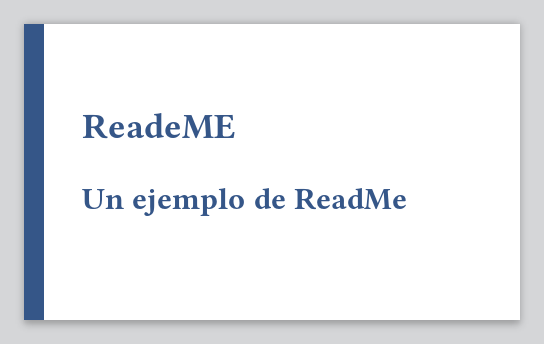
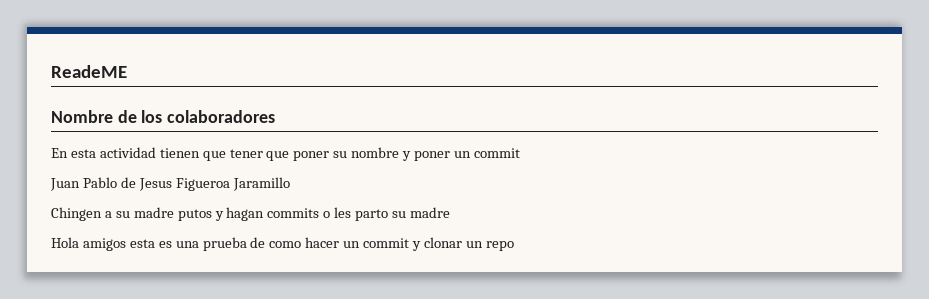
- Un ejemplo de ReadMe
+ Nombre de los colaboradores
+ En esta actividad tienen que tener que poner su nombre y poner un commit
+ Juan Pablo de Jesus Figueroa Jaramillo
+ Chingen a su madre putos y hagan commits o les parto su madre
+ Hola amigos esta es una prueba de como hacer un commit y clonar un repo

